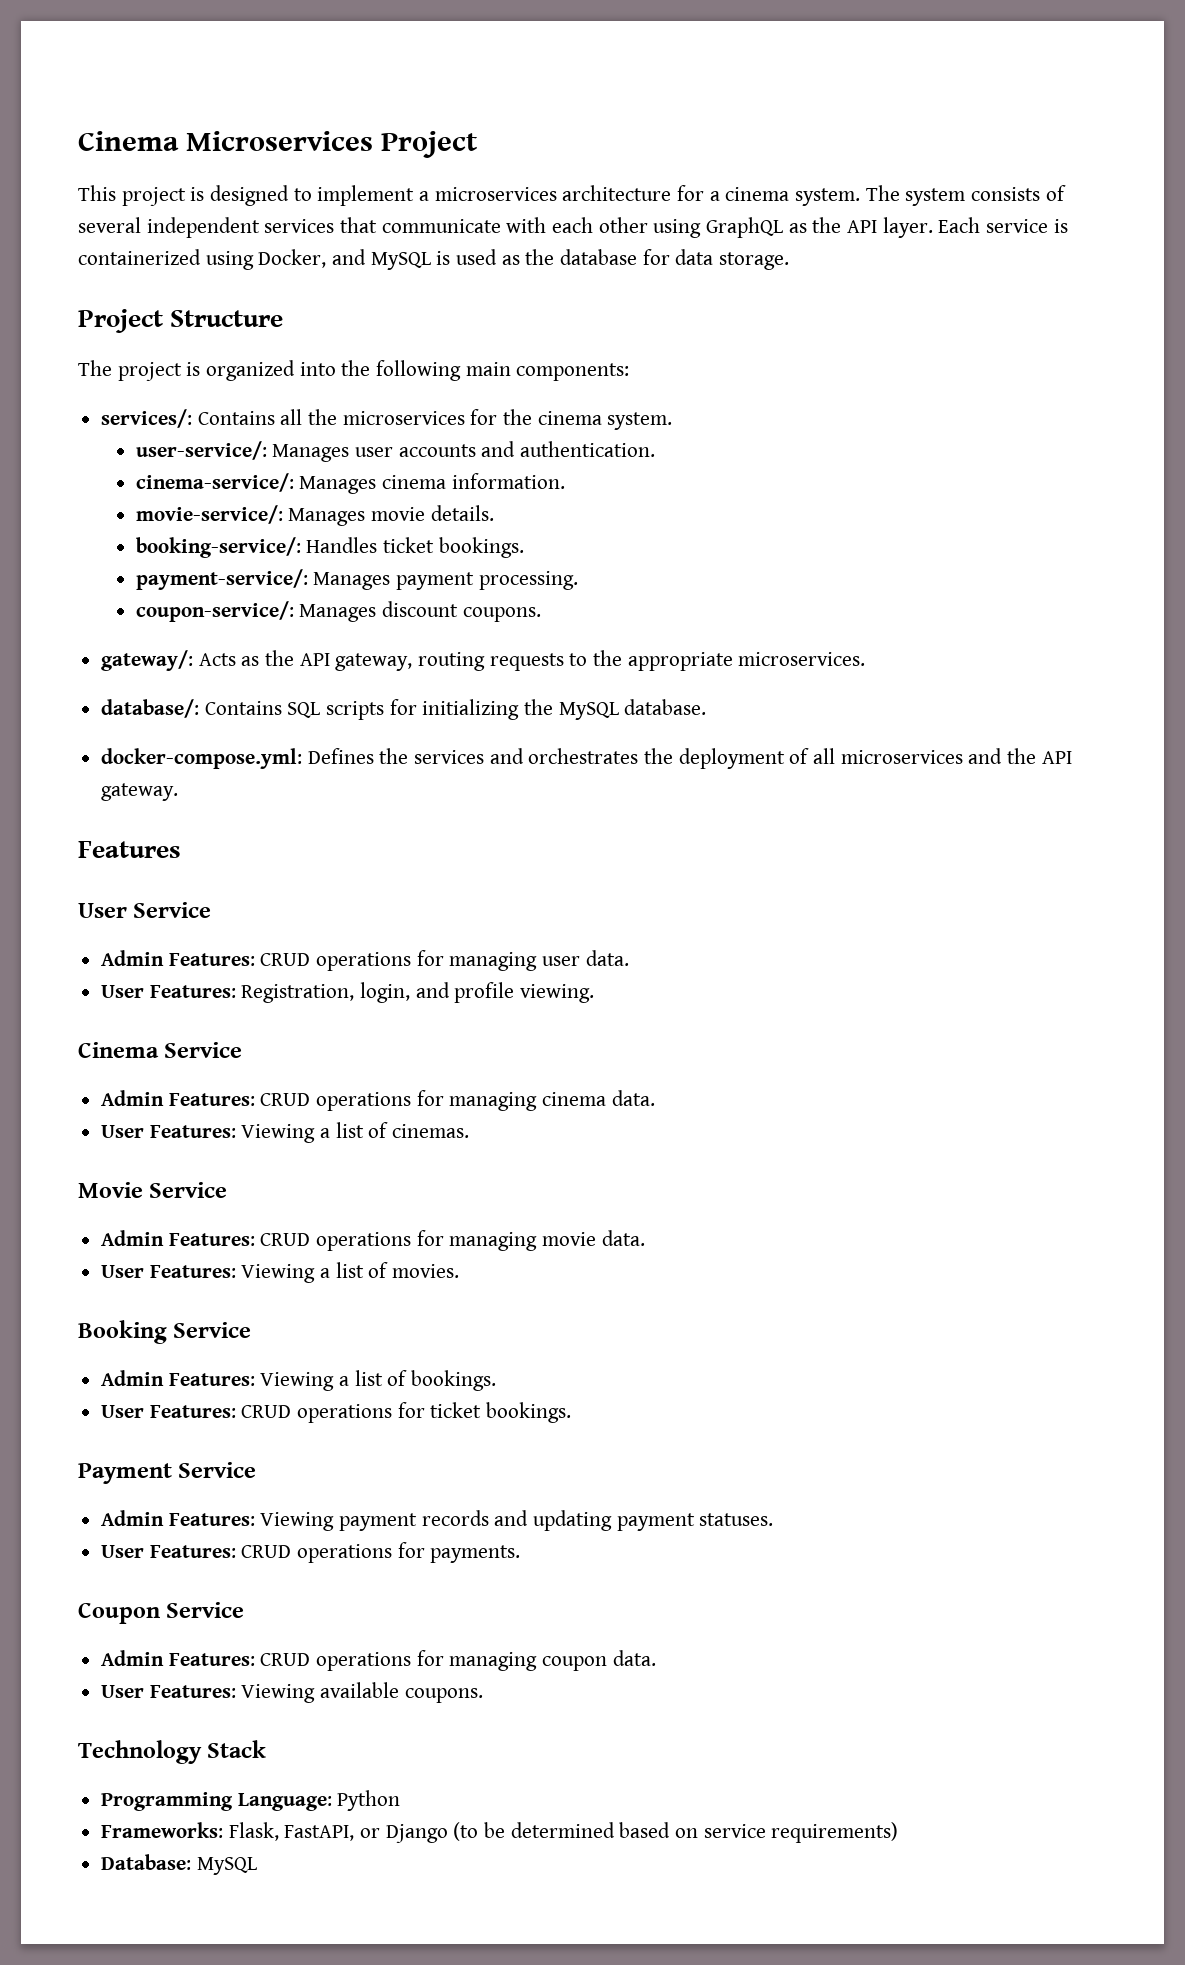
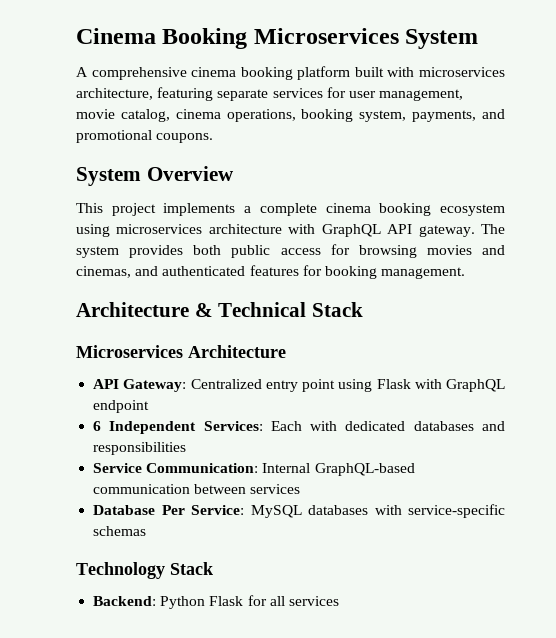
- Cinema Microservices Project
- This project is designed to implement a microservices architecture for a cinema system. The system consists of several independent services that communicate with each other using GraphQL as the API layer. Each service is containerized using Docker, and MySQL is used as the database for data storage.
- Project Structure
- The project is organized into the following main components:
- services/: Contains all the microservices for the cinema system.
- user-service/: Manages user accounts and authentication.
- cinema-service/: Manages cinema information.
- movie-service/: Manages movie details.
- booking-service/: Handles ticket bookings.
- payment-service/: Manages payment processing.
- coupon-service/: Manages discount coupons.
- gateway/: Acts as the API gateway, routing requests to the appropriate microservices.
- database/: Contains SQL scripts for initializing the MySQL database.
- docker-compose.yml: Defines the services and orchestrates the deployment of all microservices and the API gateway.
- Features
- User Service
- Admin Features: CRUD operations for managing user data.
- User Features: Registration, login, and profile viewing.
- Cinema Service
- Admin Features: CRUD operations for managing cinema data.
- User Features: Viewing a list of cinemas.
- Movie Service
- Admin Features: CRUD operations for managing movie data.
- User Features: Viewing a list of movies.
- Booking Service
- Admin Features: Viewing a list of bookings.
- User Features: CRUD operations for ticket bookings.
- Payment Service
- Admin Features: Viewing payment records and updating payment statuses.
- User Features: CRUD operations for payments.
- Coupon Service
- Admin Features: CRUD operations for managing coupon data.
- User Features: Viewing available coupons.
+ Cinema Booking Microservices System
+ A comprehensive cinema booking platform built with microservices architecture, featuring separate services for user management, movie catalog, cinema operations, booking system, payments, and promotional coupons.
+ System Overview
+ This project implements a complete cinema booking ecosystem using microservices architecture with GraphQL API gateway. The system provides both public access for browsing movies and cinemas, and authenticated features for booking management.
+ Architecture & Technical Stack
+ Microservices Architecture
+ API Gateway: Centralized entry point using Flask with GraphQL endpoint
+ 6 Independent Services: Each with dedicated databases and responsibilities
+ Service Communication: Internal GraphQL-based communication between services
+ Database Per Service: MySQL databases with service-specific schemas
- Programming Language: Python
- Frameworks: Flask, FastAPI, or Django (to be determined based on service requirements)
- Database: MySQL
+ Backend: Python Flask for all services

